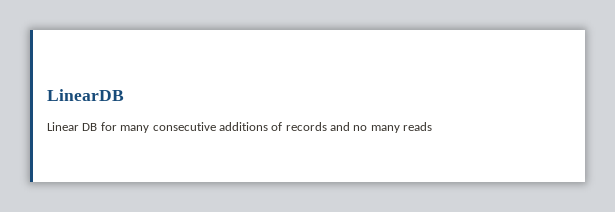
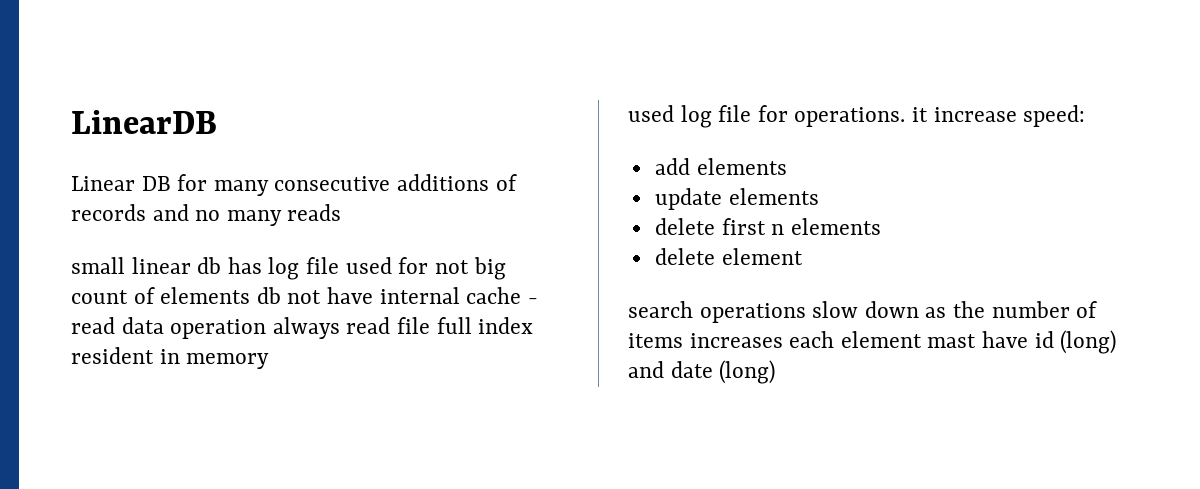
+ small linear db has log file used for not big count of elements db not have internal cache - read data operation always read file full index resident in memory
+ used log file for operations. it increase speed:
+ add elements
+ update elements
+ delete first n elements
+ delete element
+ search operations slow down as the number of items increases each element mast have id (long) and date (long)

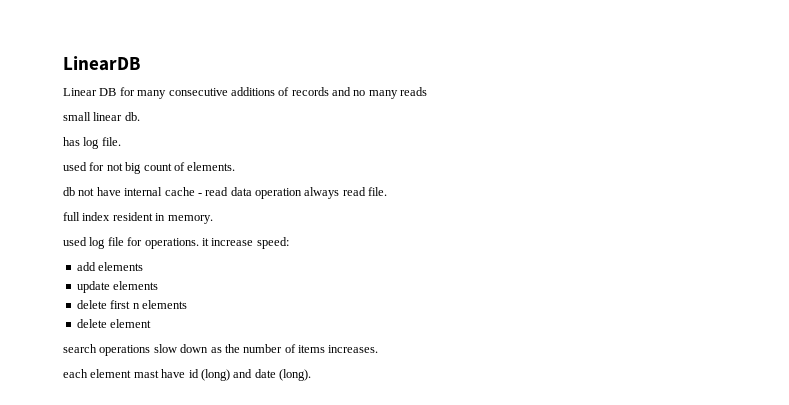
- small linear db has log file used for not big count of elements db not have internal cache - read data operation always read file full index resident in memory
+ small linear db.
+ has log file.
+ used for not big count of elements.
+ db not have internal cache - read data operation always read file.
+ full index resident in memory.
- search operations slow down as the number of items increases each element mast have id (long) and date (long)
+ search operations slow down as the number of items increases.
+ each element mast have id (long) and date (long).

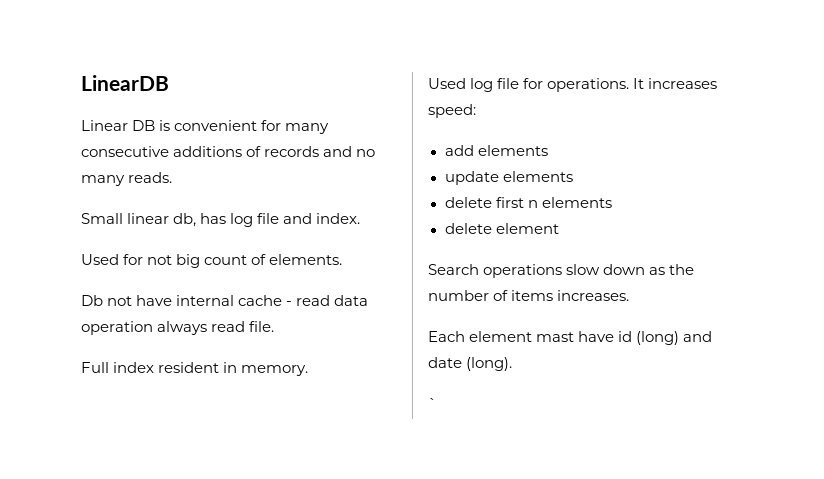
- Linear DB for many consecutive additions of records and no many reads
- small linear db.
- has log file.
- used for not big count of elements.
+ Linear DB is convenient for many consecutive additions of records and no many reads.
+ Small linear db, has log file and index.
+ Used for not big count of elements.
- db not have internal cache - read data operation always read file.
+ Db not have internal cache - read data operation always read file.
- full index resident in memory.
+ Full index resident in memory.
- used log file for operations. it increase speed:
+ Used log file for operations. It increases speed:
- search operations slow down as the number of items increases.
+ Search operations slow down as the number of items increases.
- each element mast have id (long) and date (long).
+ Each element mast have id (long) and date (long).
+ `

